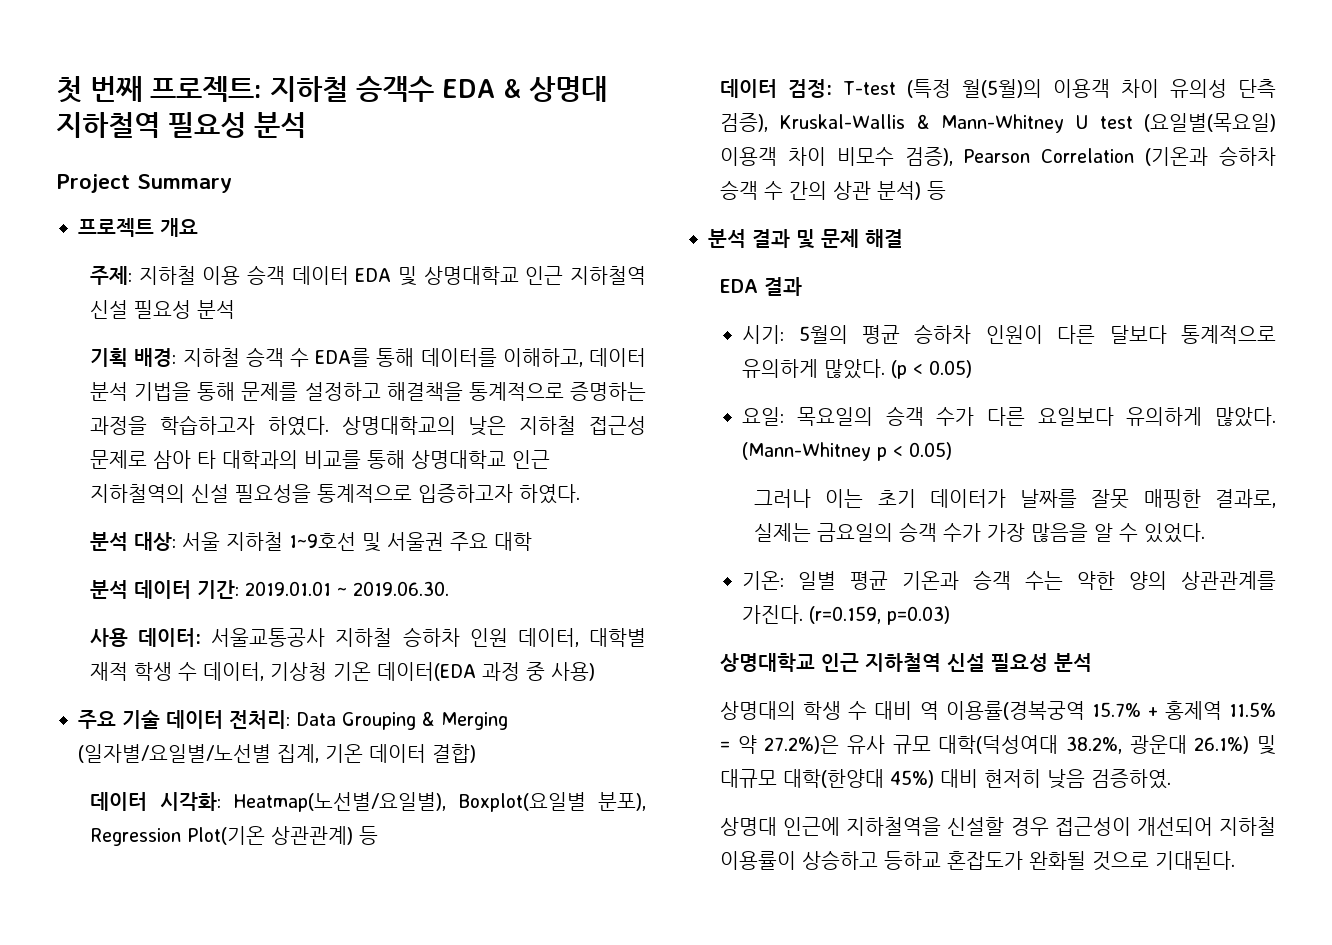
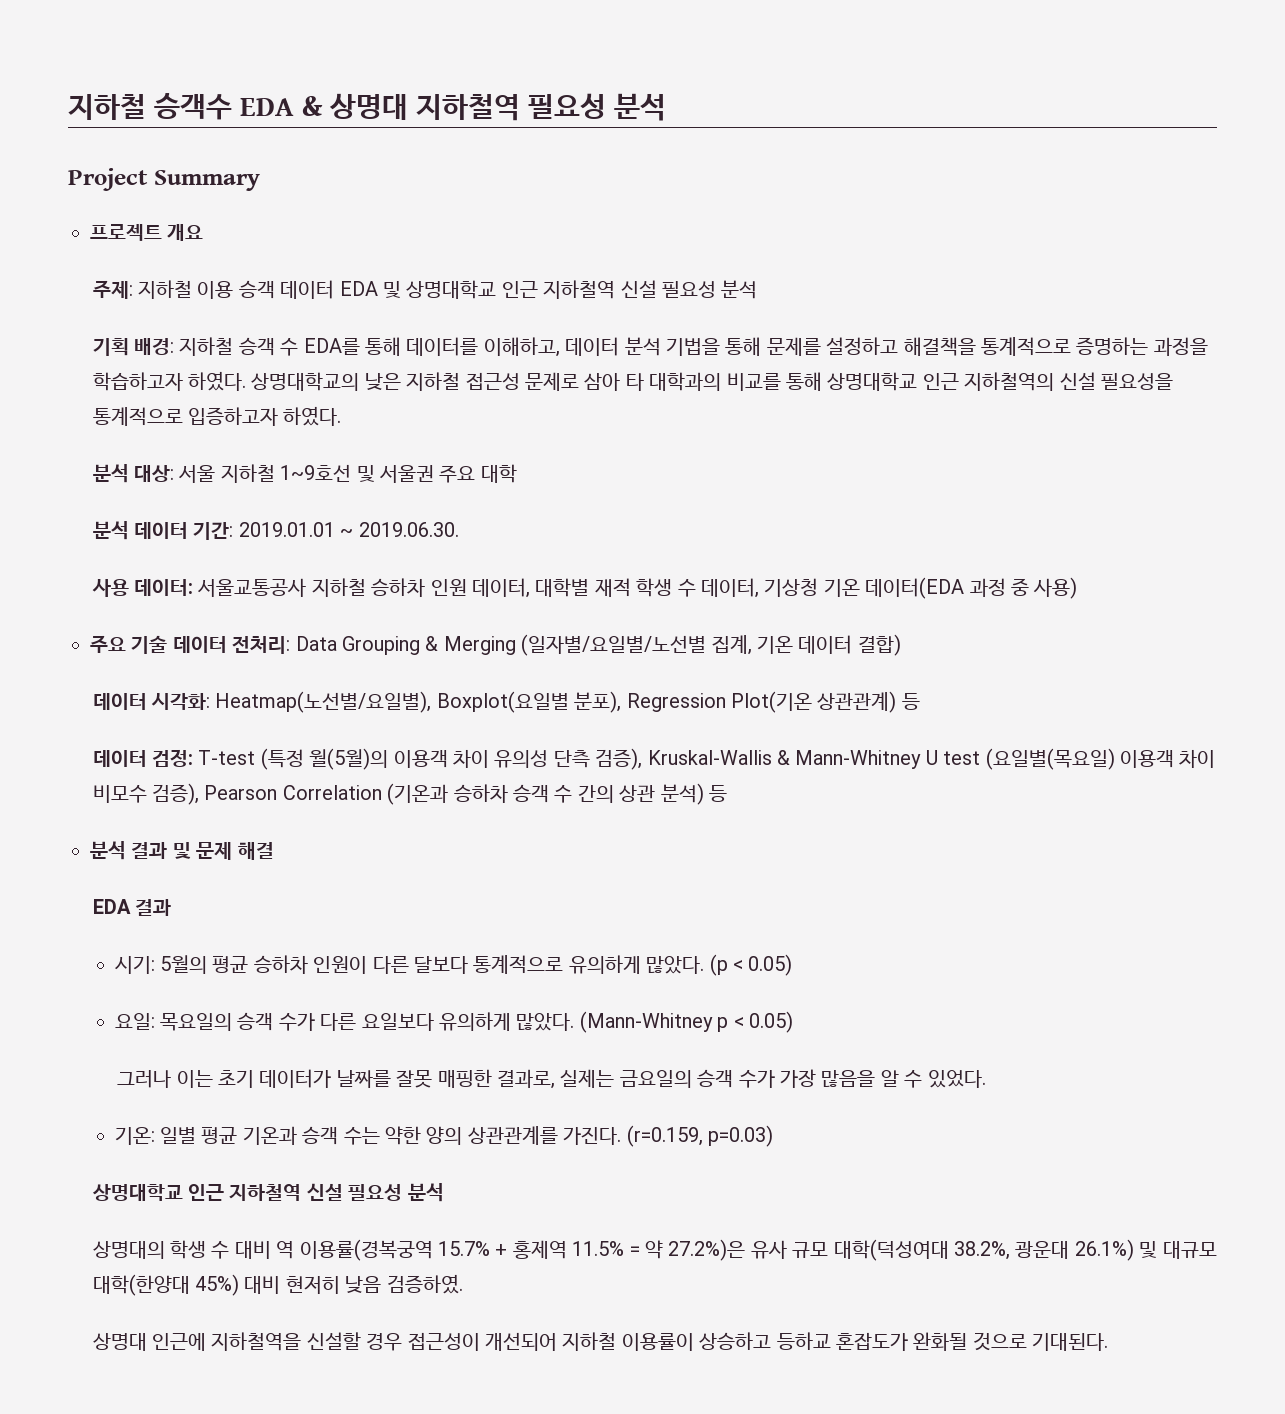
- 첫 번째 프로젝트: 지하철 승객수 EDA & 상명대 지하철역 필요성 분석
+ 지하철 승객수 EDA & 상명대 지하철역 필요성 분석

